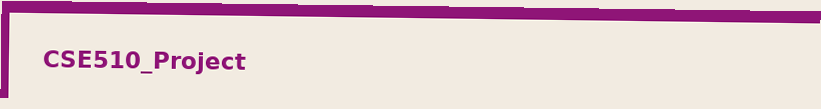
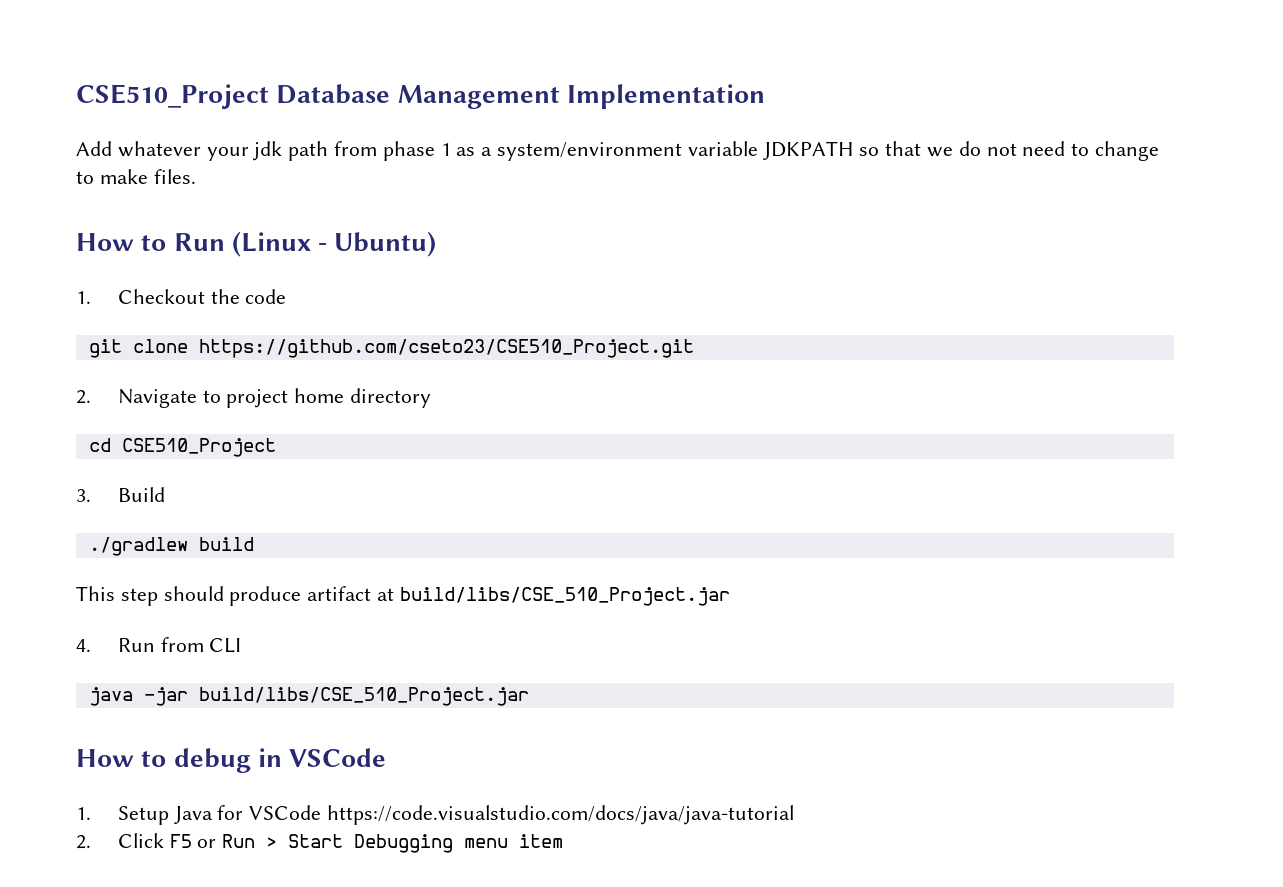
- CSE510_Project
+ CSE510_Project Database Management Implementation
+ Add whatever your jdk path from phase 1 as a system/environment variable JDKPATH so that we do not need to change to make files.
+ How to Run (Linux - Ubuntu)
+ 1. Checkout the code
+ git clone https://github.com/cseto23/CSE510_Project.git
+ 2. Navigate to project home directory
+ cd CSE510_Project
+ 3. Build
+ ./gradlew build
+ This step should produce artifact at build/libs/CSE_510_Project.jar
+ 4. Run from CLI
+ java -jar build/libs/CSE_510_Project.jar
+ How to debug in VSCode
+ 1. Setup Java for VSCode https://code.visualstudio.com/docs/java/java-tutorial
+ 2. Click F5 or Run > Start Debugging menu item

